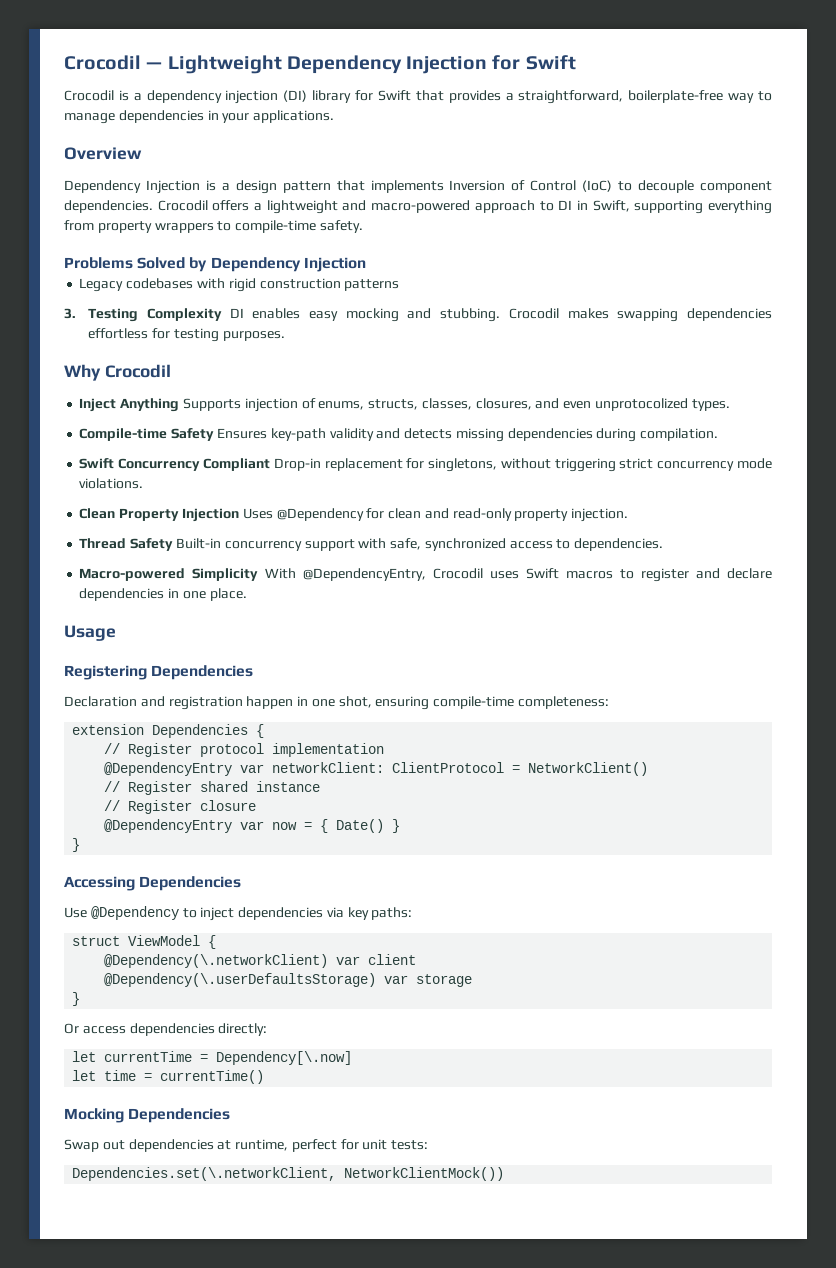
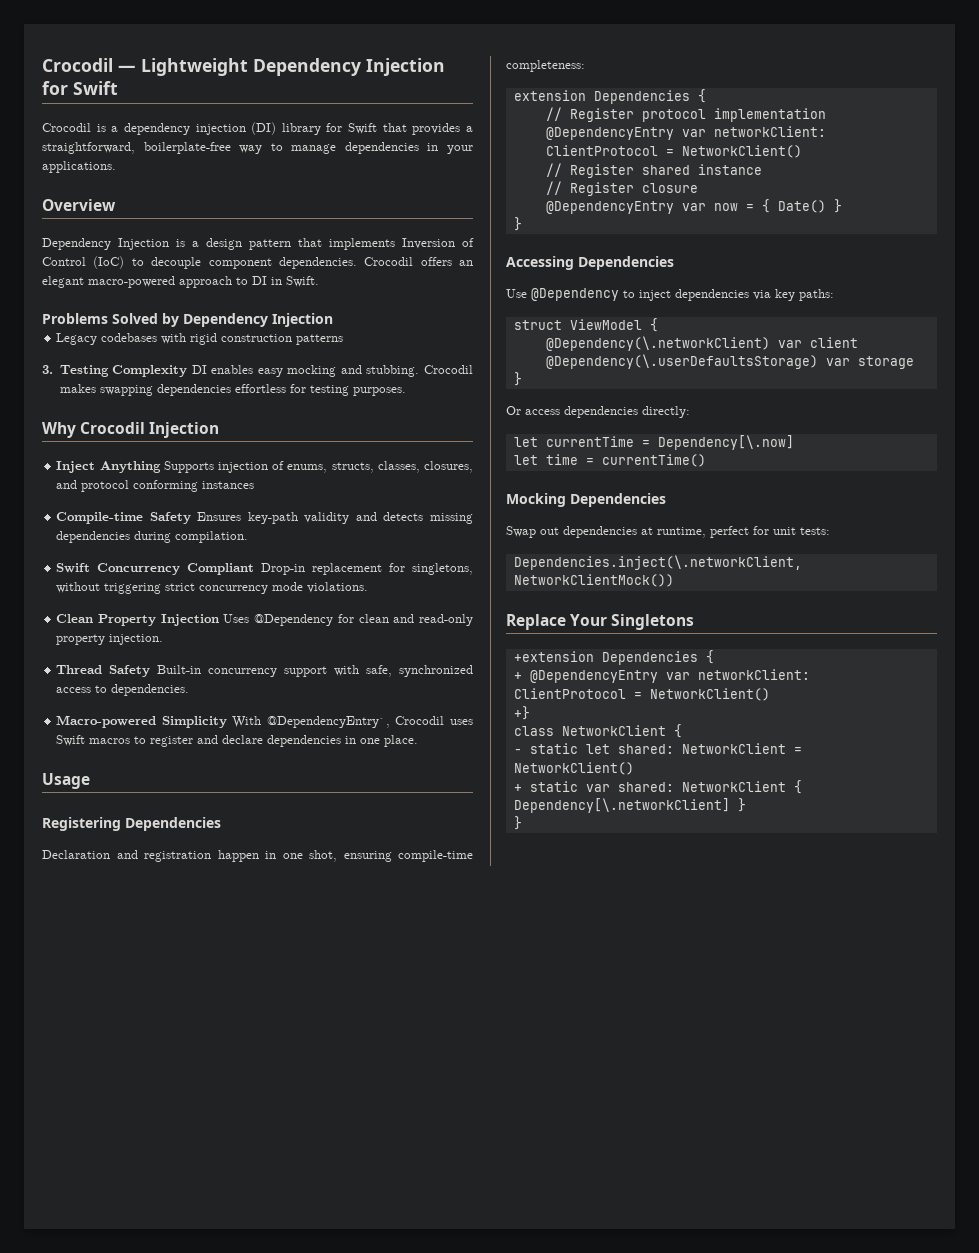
- Crocodil offers a lightweight and macro-powered approach to DI in Swift, supporting everything from property wrappers to compile-time safety.
+ Crocodil offers an elegant macro-powered approach to DI in Swift.
- Why Crocodil
+ Why Crocodil Injection
- Inject Anything Supports injection of enums, structs, classes, closures, and even unprotocolized types.
+ Inject Anything Supports injection of enums, structs, classes, closures, and protocol conforming instances
- Macro-powered Simplicity With @DependencyEntry, Crocodil uses Swift macros to register and declare dependencies in one place.
+ Macro-powered Simplicity With @DependencyEntry`, Crocodil uses Swift macros to register and declare dependencies in one place.
- Dependencies.set(\.networkClient, NetworkClientMock())
+ Dependencies.inject(\.networkClient, NetworkClientMock())
+ Replace Your Singletons
+ +extension Dependencies {
+ + @DependencyEntry var networkClient: ClientProtocol = NetworkClient()
+ +}
+ class NetworkClient {
+ - static let shared: NetworkClient = NetworkClient()
+ + static var shared: NetworkClient { Dependency[\.networkClient] }
+ }

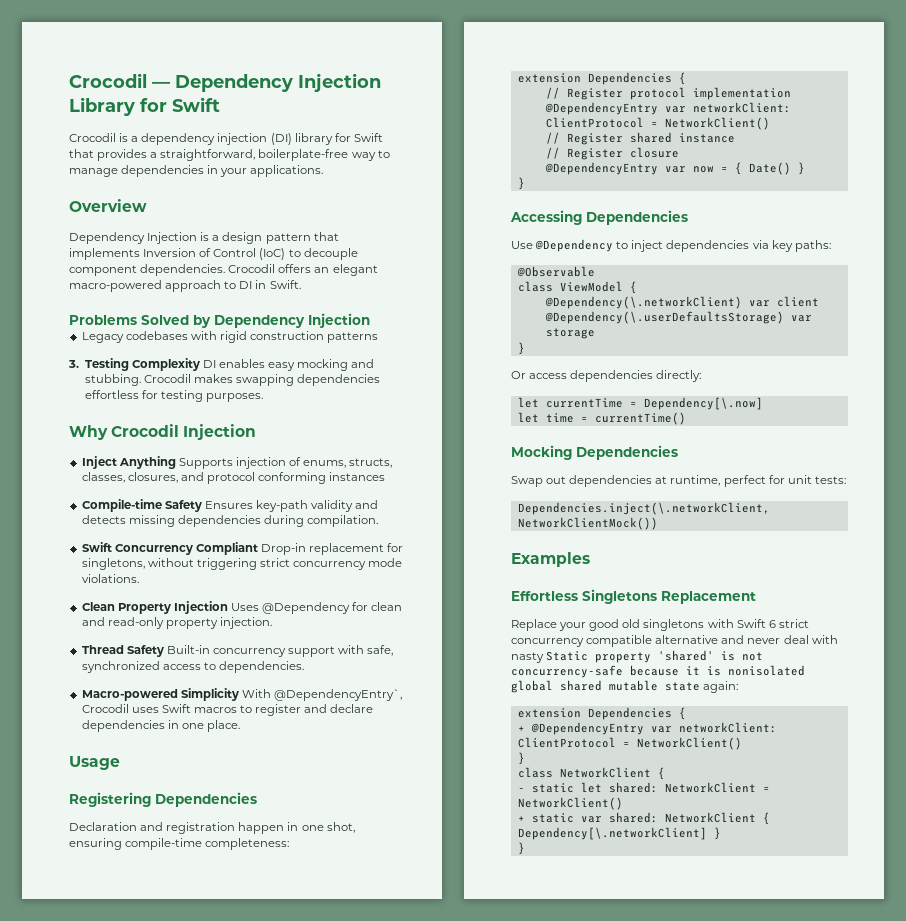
- Crocodil — Lightweight Dependency Injection for Swift
+ Crocodil — Dependency Injection Library for Swift
- struct ViewModel {
+ @Observable
+ class ViewModel {
- Replace Your Singletons
- +extension Dependencies {
+ Examples
+ Effortless Singletons Replacement
+ Replace your good old singletons with Swift 6 strict concurrency compatible alternative and never deal with nasty Static property 'shared' is not concurrency-safe because it is nonisolated global shared mutable state again:
+ extension Dependencies {
  + @DependencyEntry var networkClient: ClientProtocol = NetworkClient()
- +}
+ }

